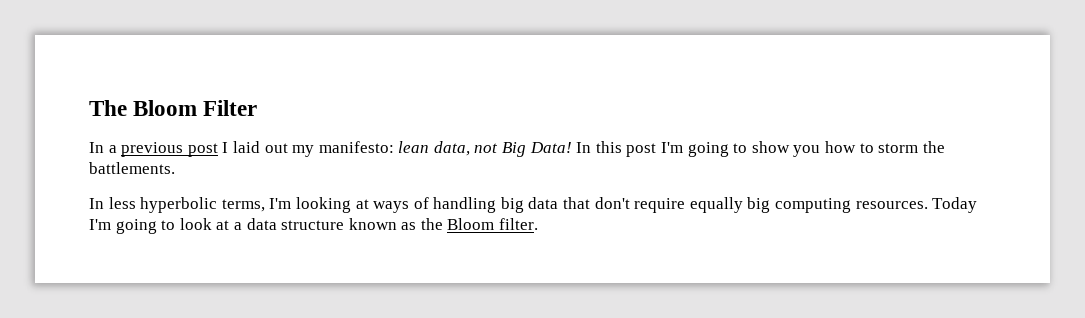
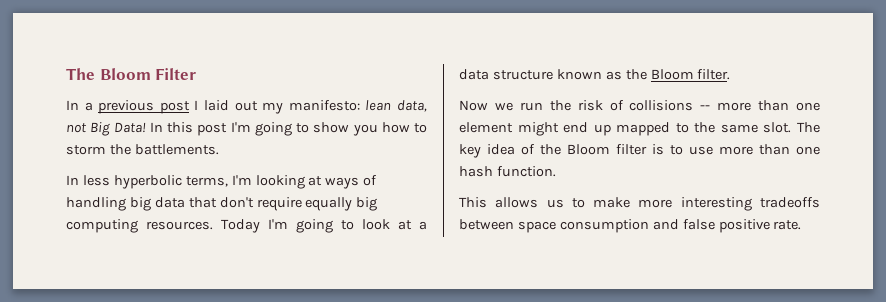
+ Now we run the risk of collisions -- more than one element might end up mapped to the same slot. The key idea of the Bloom filter is to use more than one hash function.
+ This allows us to make more interesting tradeoffs between space consumption and false positive rate.

